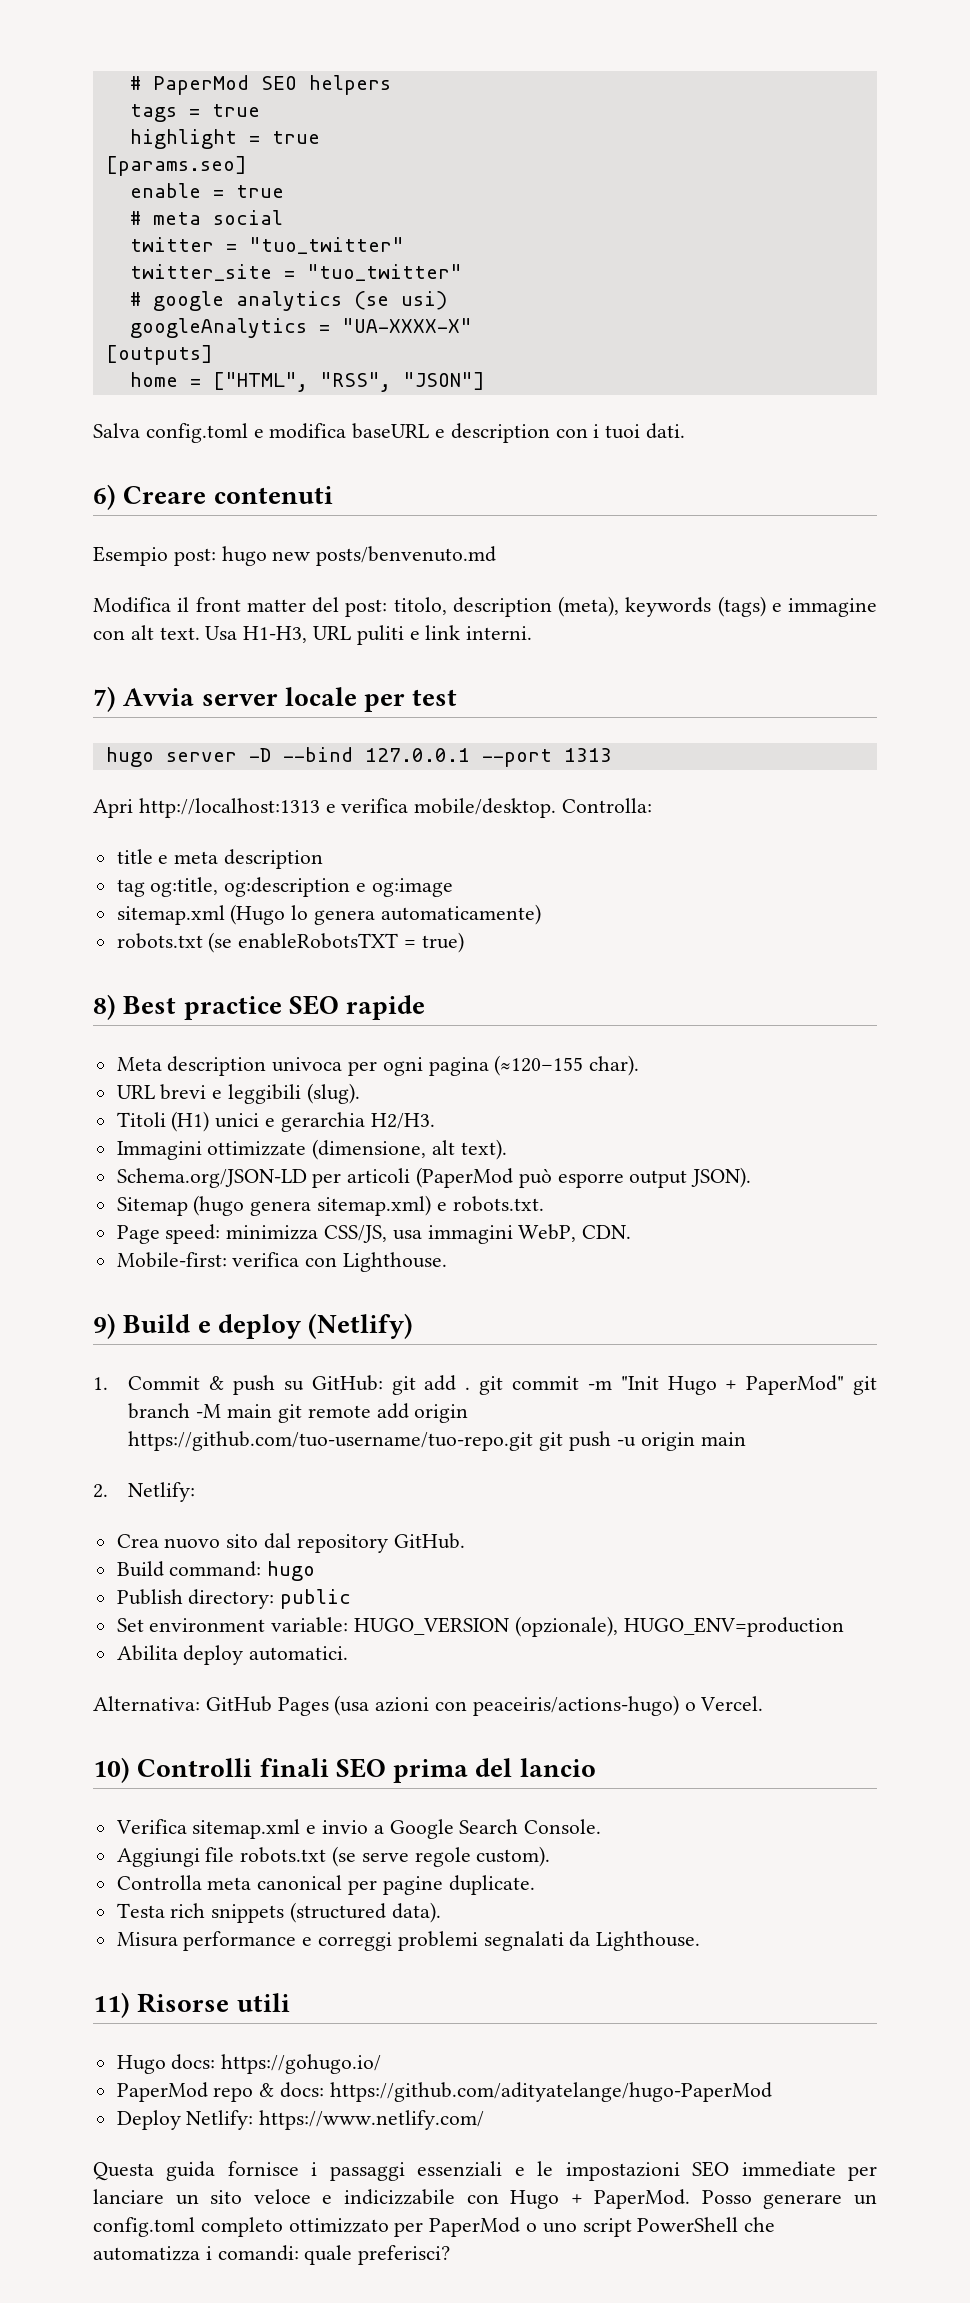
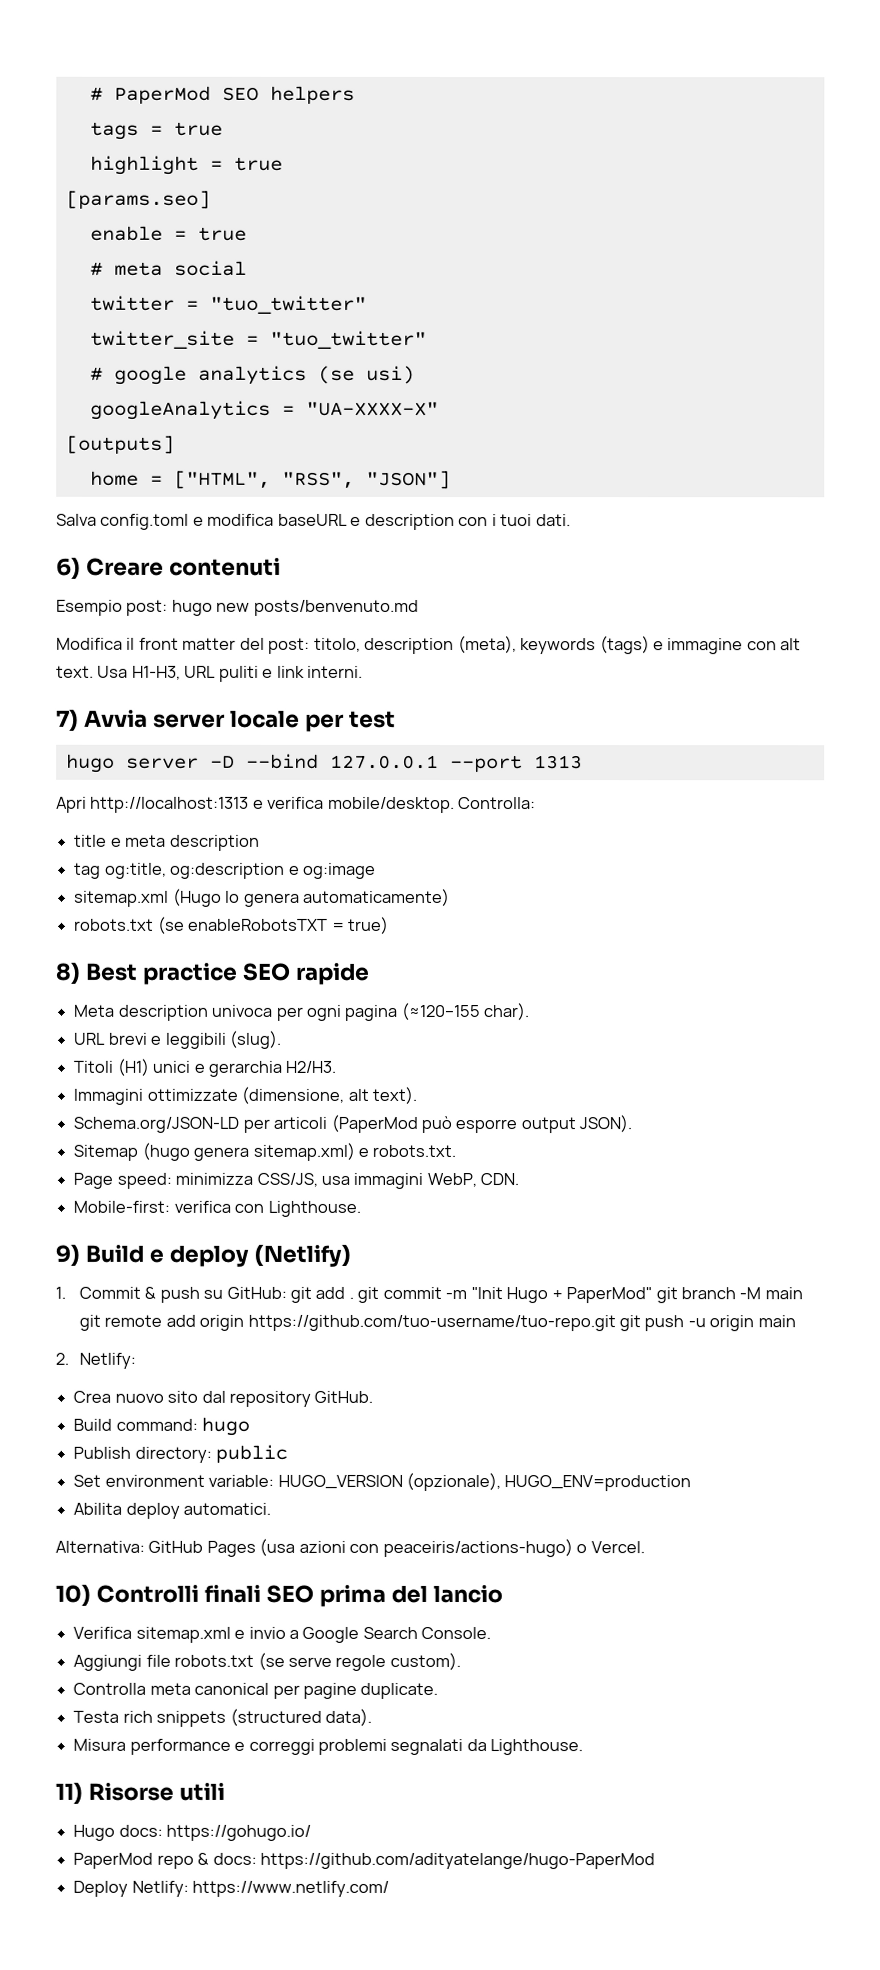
- Questa guida fornisce i passaggi essenziali e le impostazioni SEO immediate per lanciare un sito veloce e indicizzabile con Hugo + PaperMod. Posso generare un config.toml completo ottimizzato per PaperMod o uno script PowerShell che automatizza i comandi: quale preferisci?

